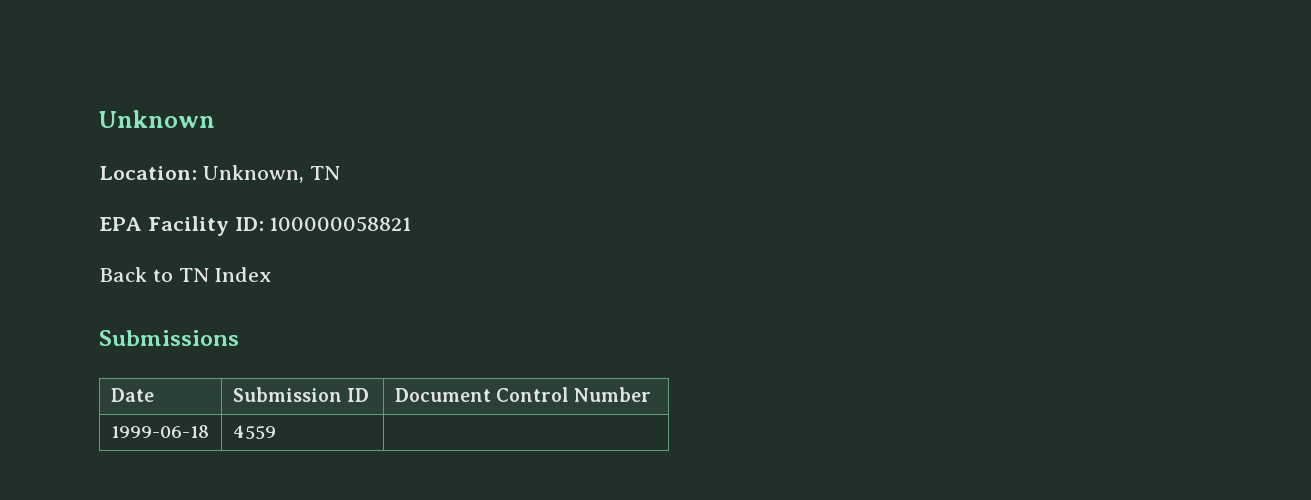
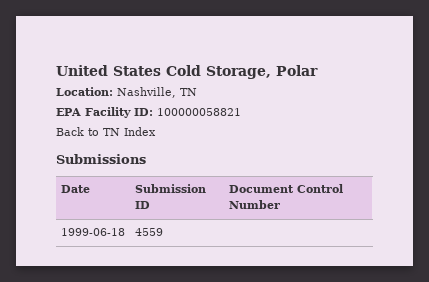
- Unknown
+ United States Cold Storage, Polar
- Location: Unknown, TN
+ Location: Nashville, TN

